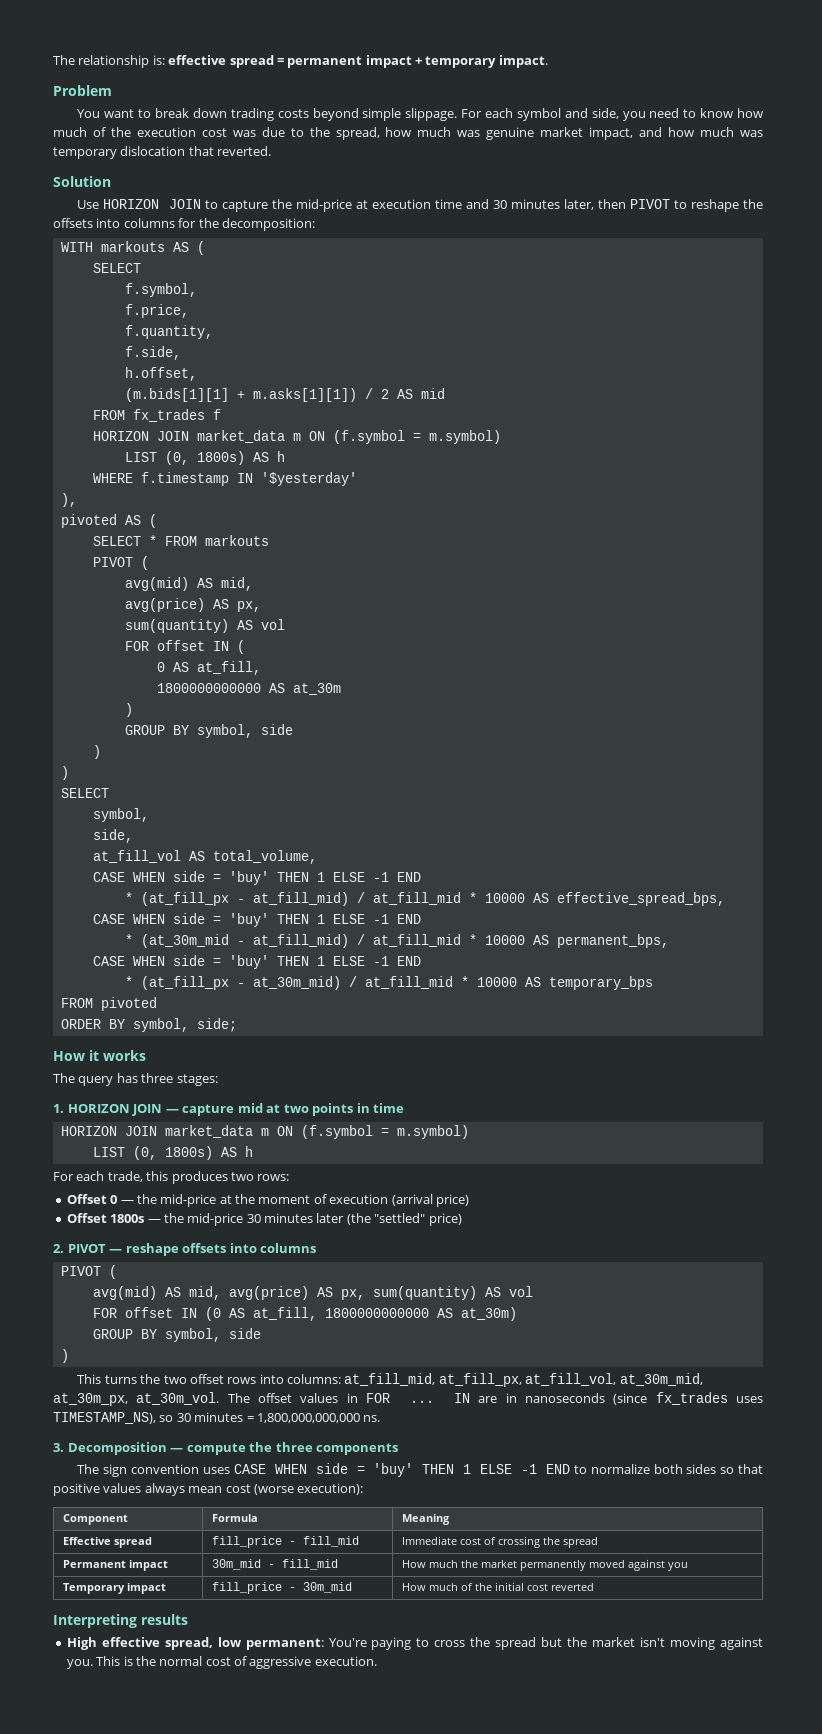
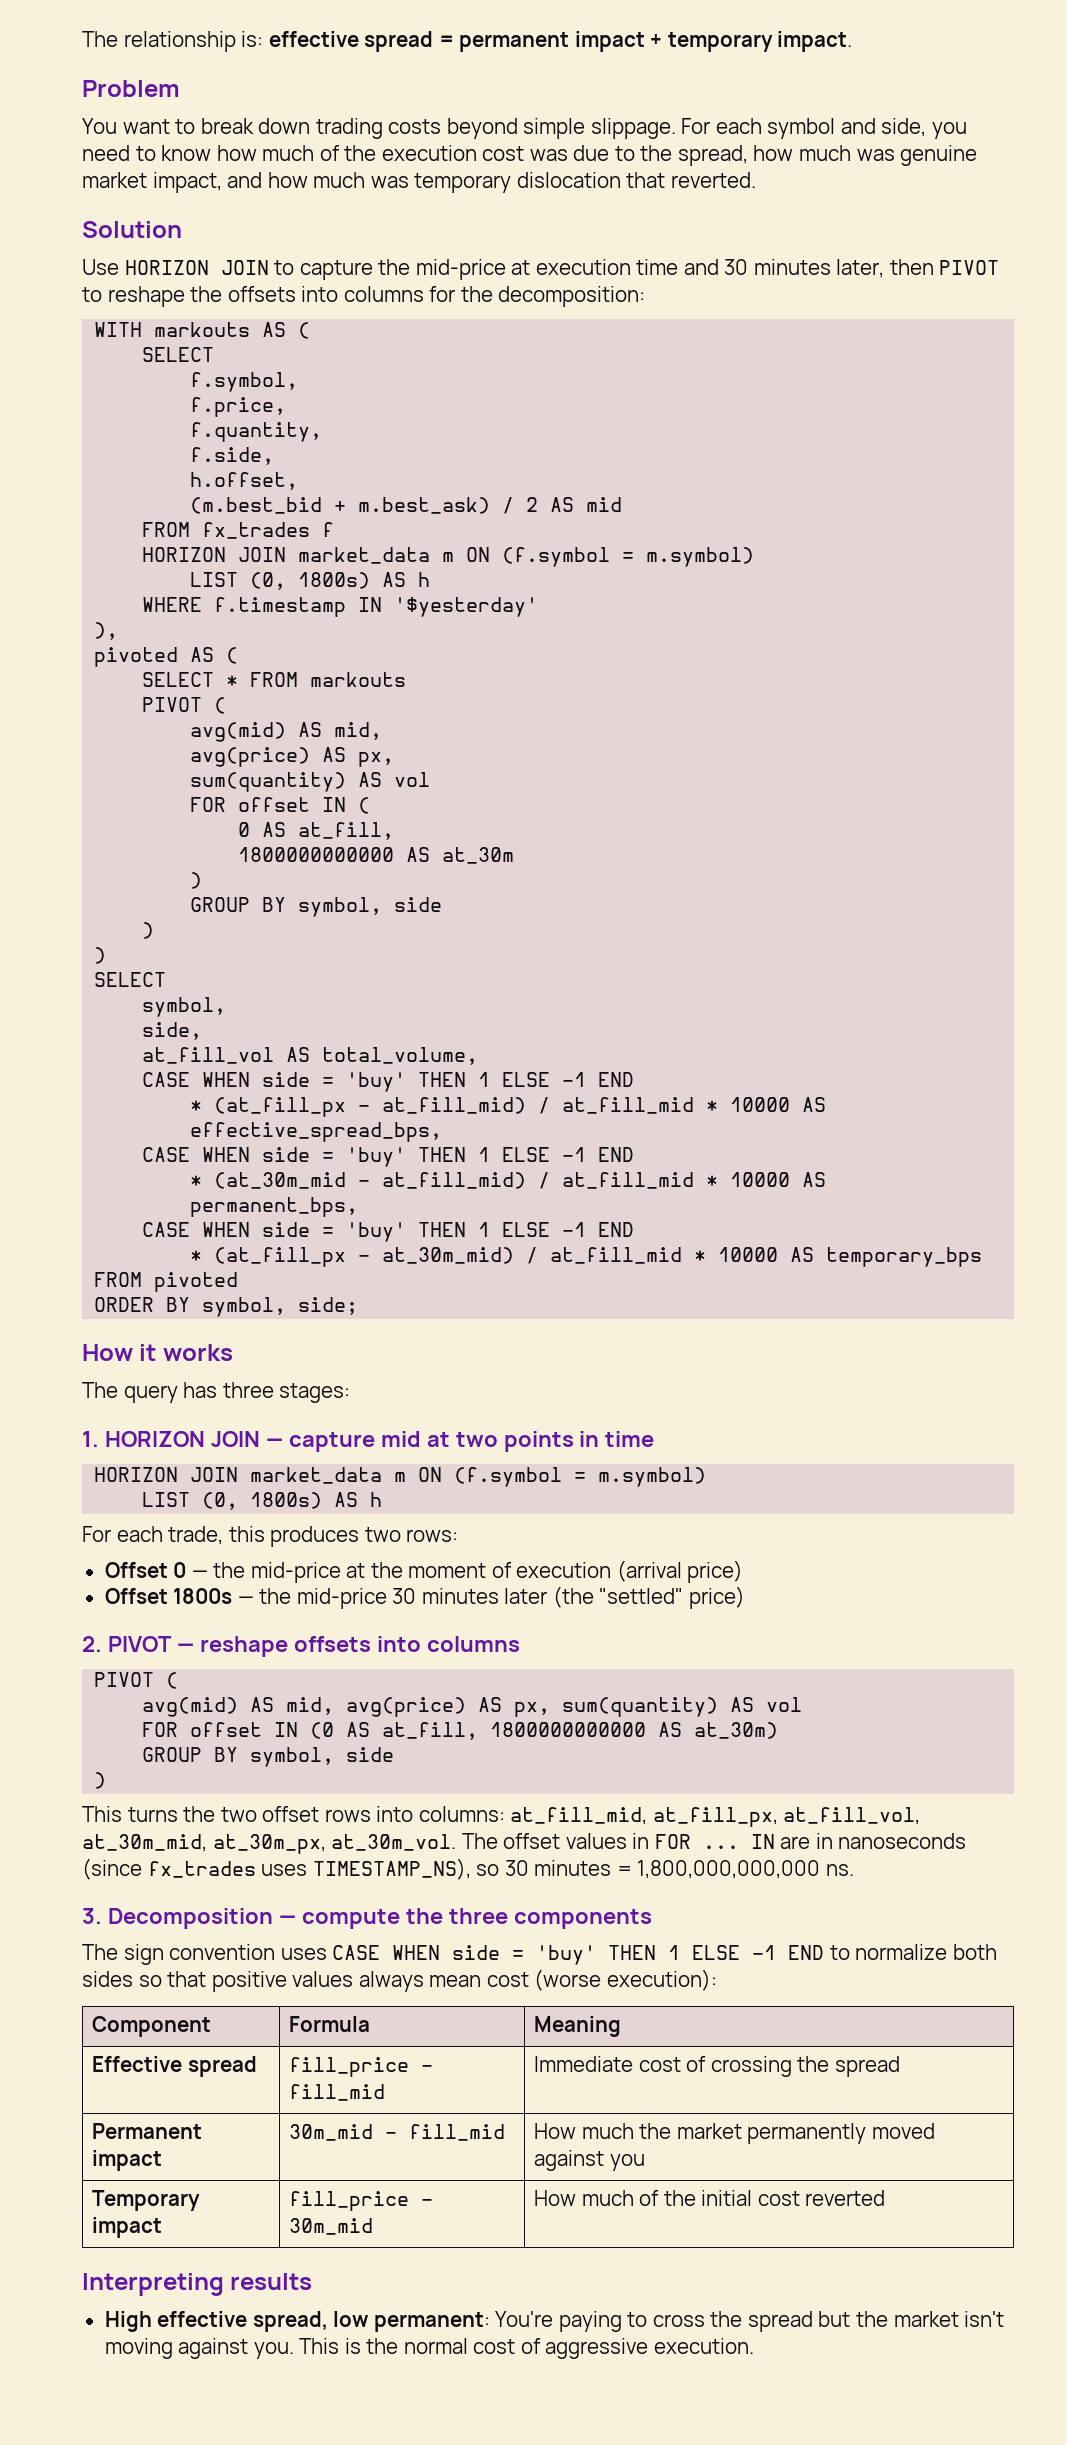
- (m.bids[1][1] + m.asks[1][1]) / 2 AS mid
+ (m.best_bid + m.best_ask) / 2 AS mid

